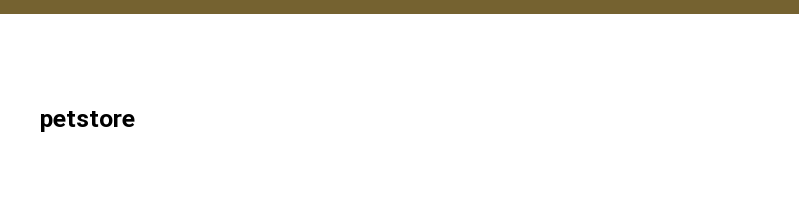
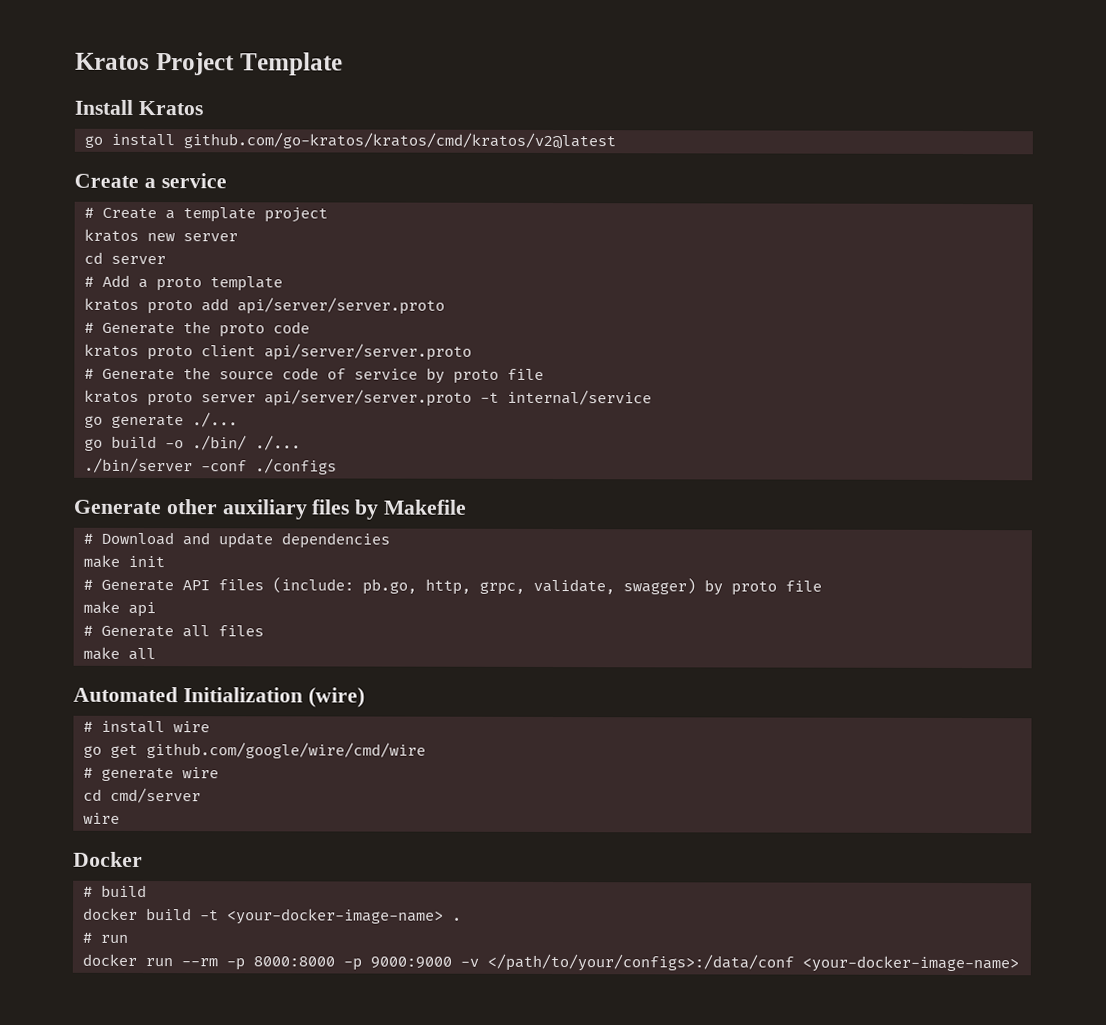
- petstore
+ Kratos Project Template
+ Install Kratos
+ go install github.com/go-kratos/kratos/cmd/kratos/v2@latest
+ Create a service
+ # Create a template project
+ kratos new server
+ cd server
+ # Add a proto template
+ kratos proto add api/server/server.proto
+ # Generate the proto code
+ kratos proto client api/server/server.proto
+ # Generate the source code of service by proto file
+ kratos proto server api/server/server.proto -t internal/service
+ go generate ./...
+ go build -o ./bin/ ./...
+ ./bin/server -conf ./configs
+ Generate other auxiliary files by Makefile
+ # Download and update dependencies
+ make init
+ # Generate API files (include: pb.go, http, grpc, validate, swagger) by proto file
+ make api
+ # Generate all files
+ make all
+ Automated Initialization (wire)
+ # install wire
+ go get github.com/google/wire/cmd/wire
+ # generate wire
+ cd cmd/server
+ wire
+ Docker
+ # build
+ docker build -t <your-docker-image-name> .
+ # run
+ docker run --rm -p 8000:8000 -p 9000:9000 -v </path/to/your/configs>:/data/conf <your-docker-image-name>

